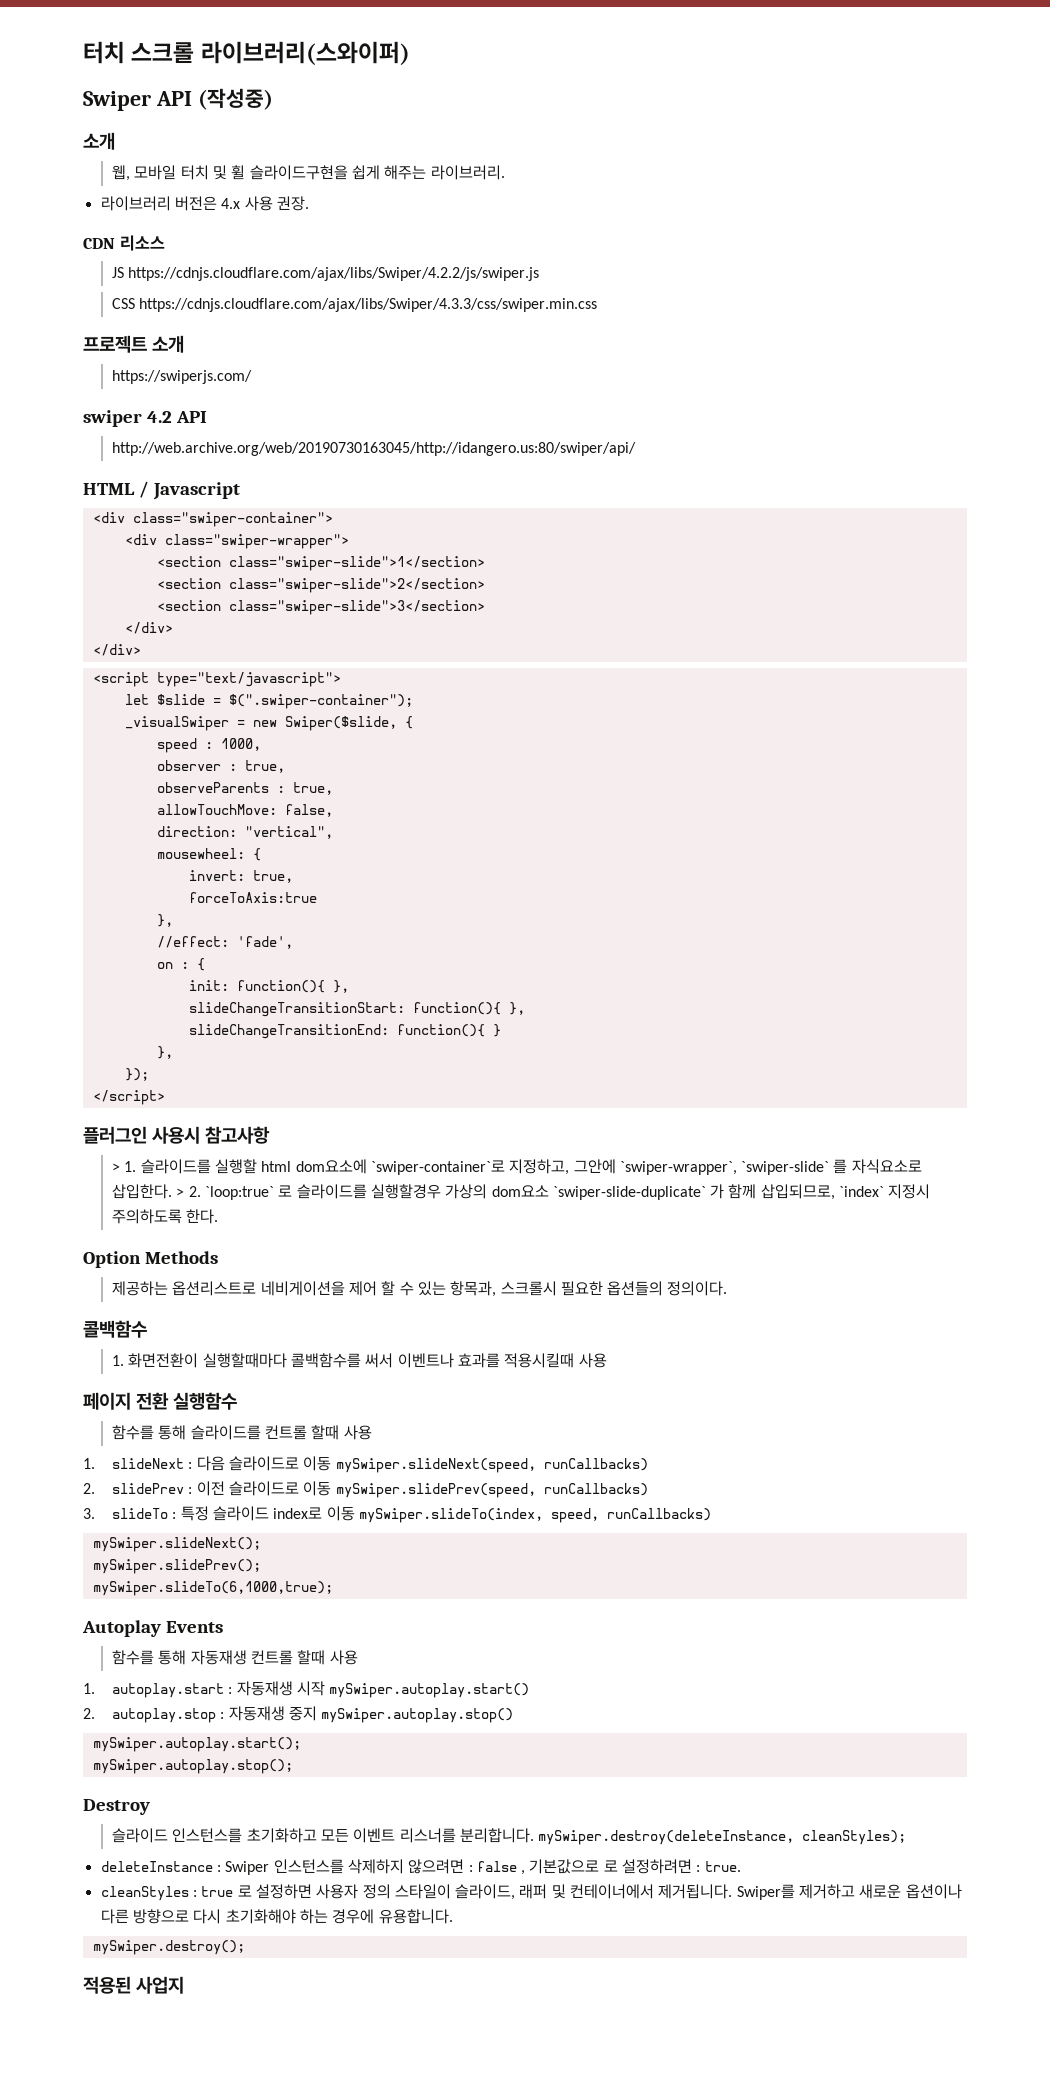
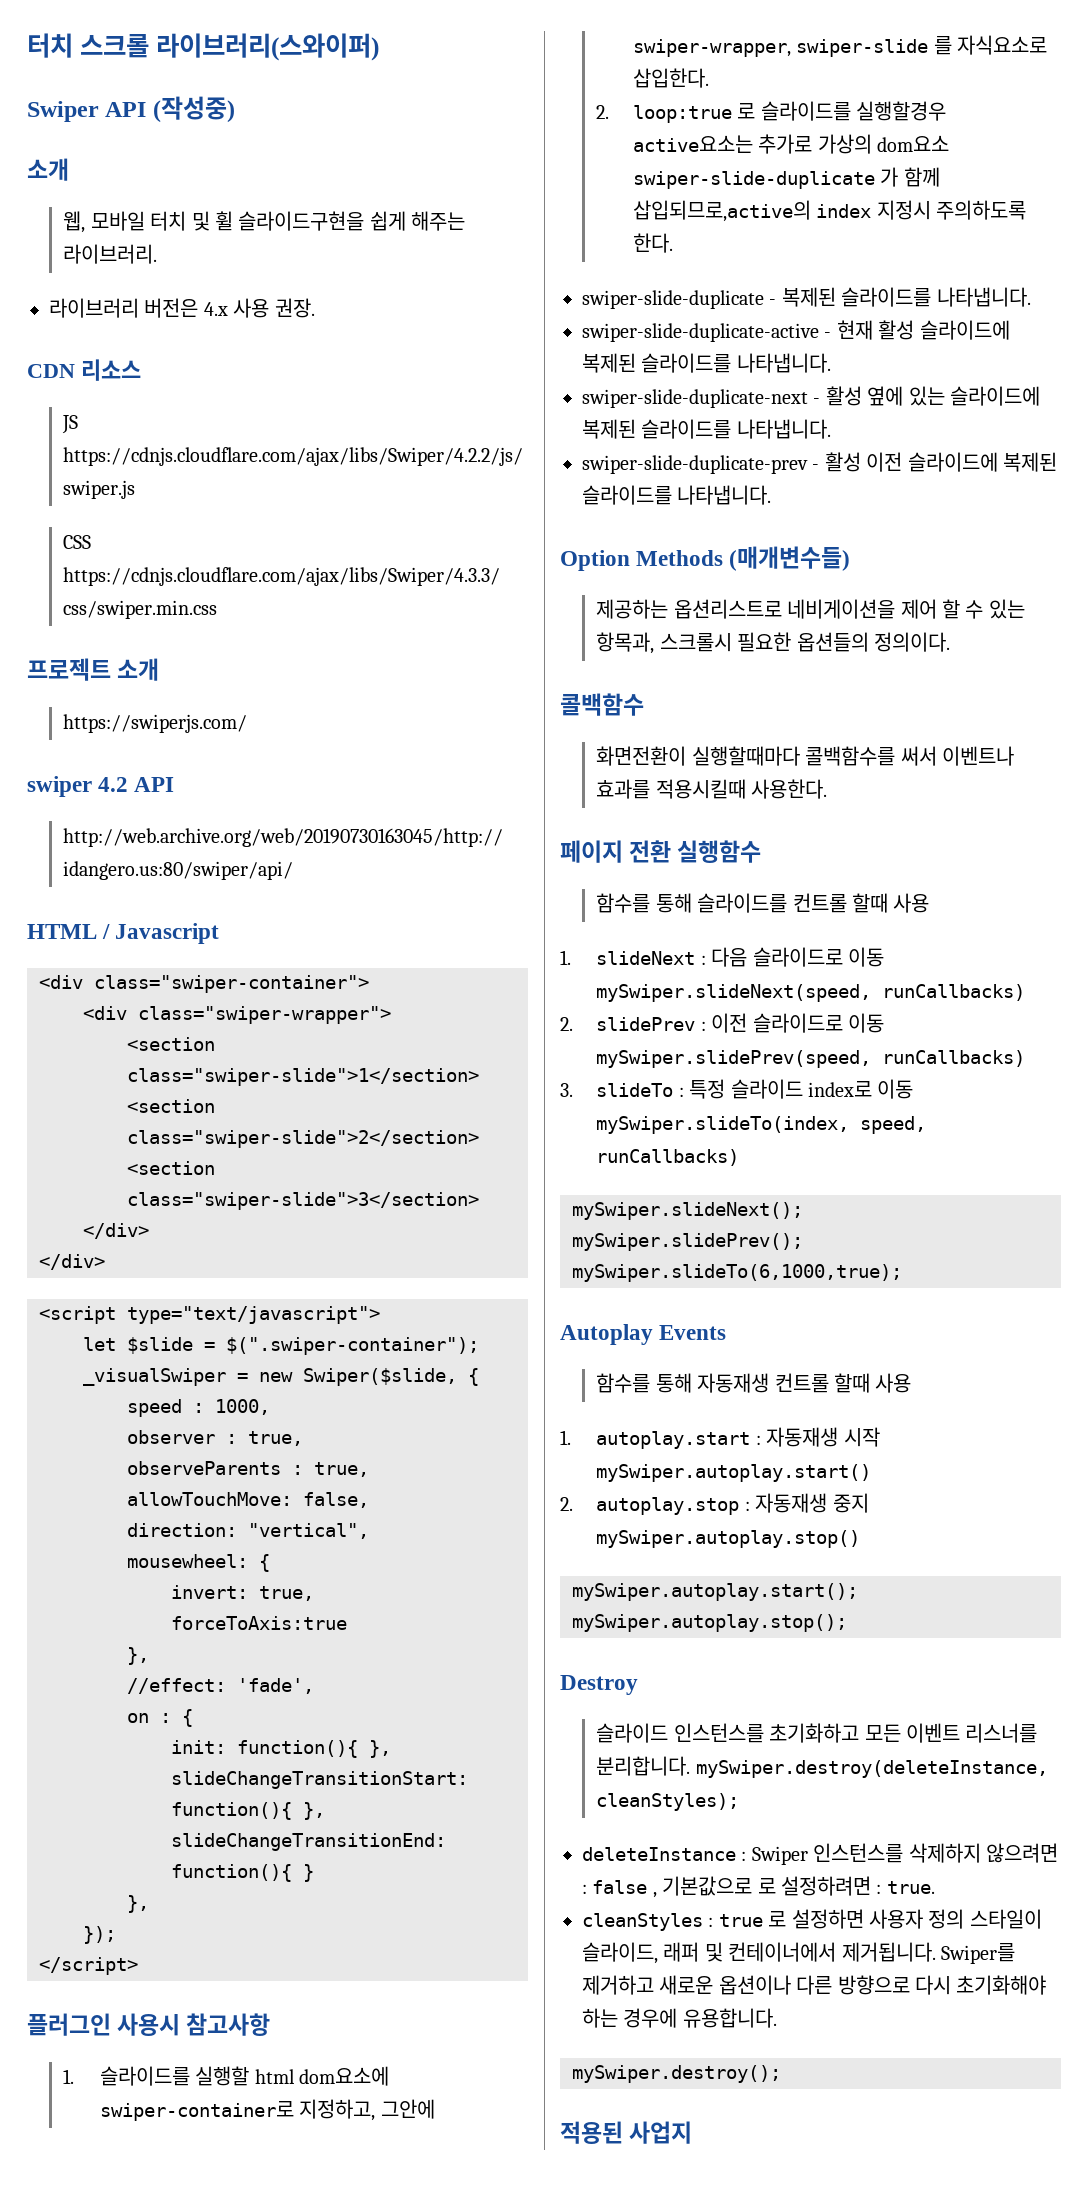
- > 1. 슬라이드를 실행할 html dom요소에 `swiper-container`로 지정하고, 그안에 `swiper-wrapper`, `swiper-slide` 를 자식요소로 삽입한다. > 2. `loop:true` 로 슬라이드를 실행할경우 가상의 dom요소 `swiper-slide-duplicate` 가 함께 삽입되므로, `index` 지정시 주의하도록 한다.
+ 1. 슬라이드를 실행할 html dom요소에 swiper-container로 지정하고, 그안에 swiper-wrapper, swiper-slide 를 자식요소로 삽입한다.
+ 2. loop:true 로 슬라이드를 실행할경우 active요소는 추가로 가상의 dom요소 swiper-slide-duplicate 가 함께 삽입되므로,active의 index 지정시 주의하도록 한다.
+ swiper-slide-duplicate - 복제된 슬라이드를 나타냅니다.
+ swiper-slide-duplicate-active - 현재 활성 슬라이드에 복제된 슬라이드를 나타냅니다.
+ swiper-slide-duplicate-next - 활성 옆에 있는 슬라이드에 복제된 슬라이드를 나타냅니다.
+ swiper-slide-duplicate-prev - 활성 이전 슬라이드에 복제된 슬라이드를 나타냅니다.
- Option Methods
+ Option Methods (매개변수들)
- 1. 화면전환이 실행할때마다 콜백함수를 써서 이벤트나 효과를 적용시킬때 사용
+ 화면전환이 실행할때마다 콜백함수를 써서 이벤트나 효과를 적용시킬때 사용한다.

